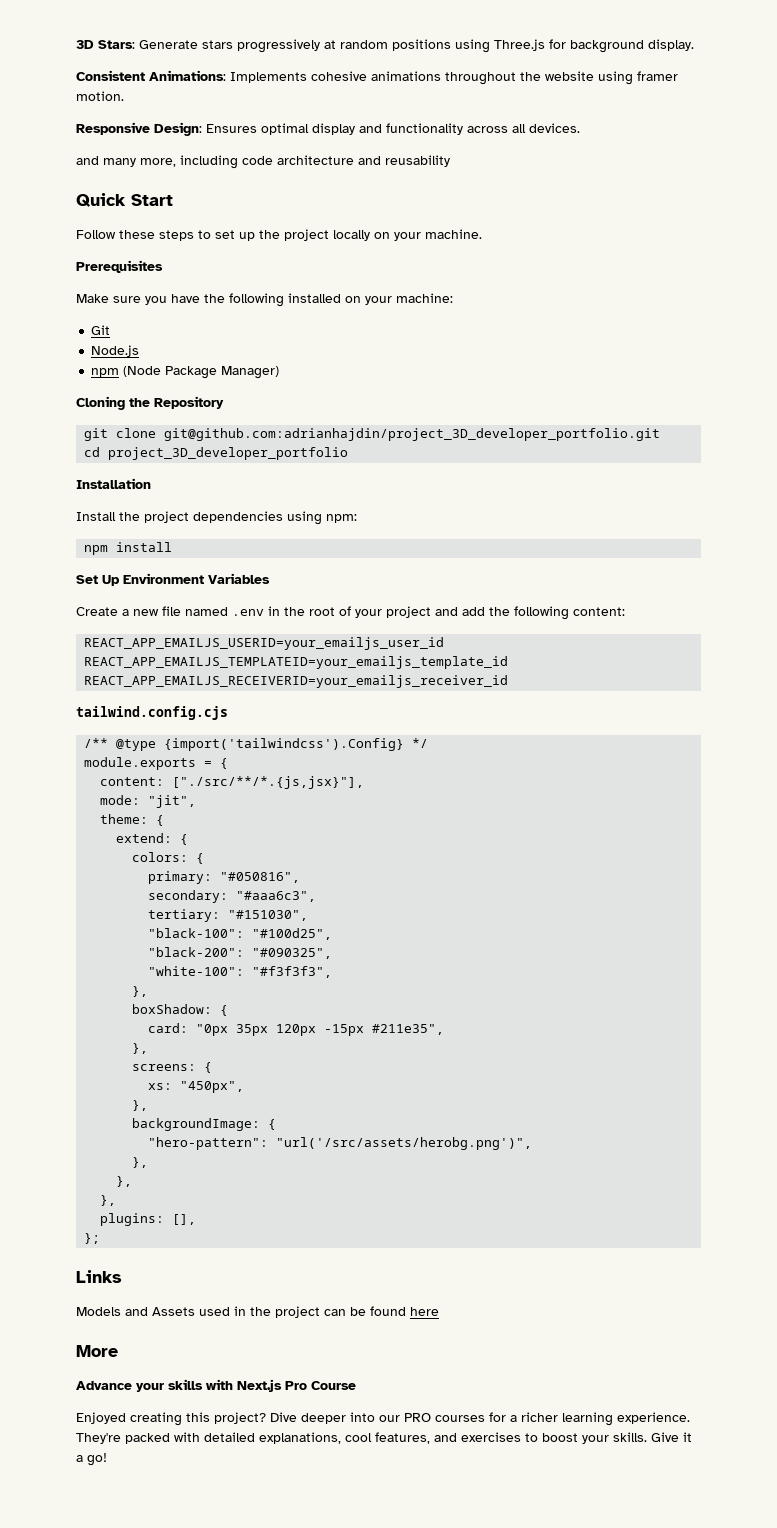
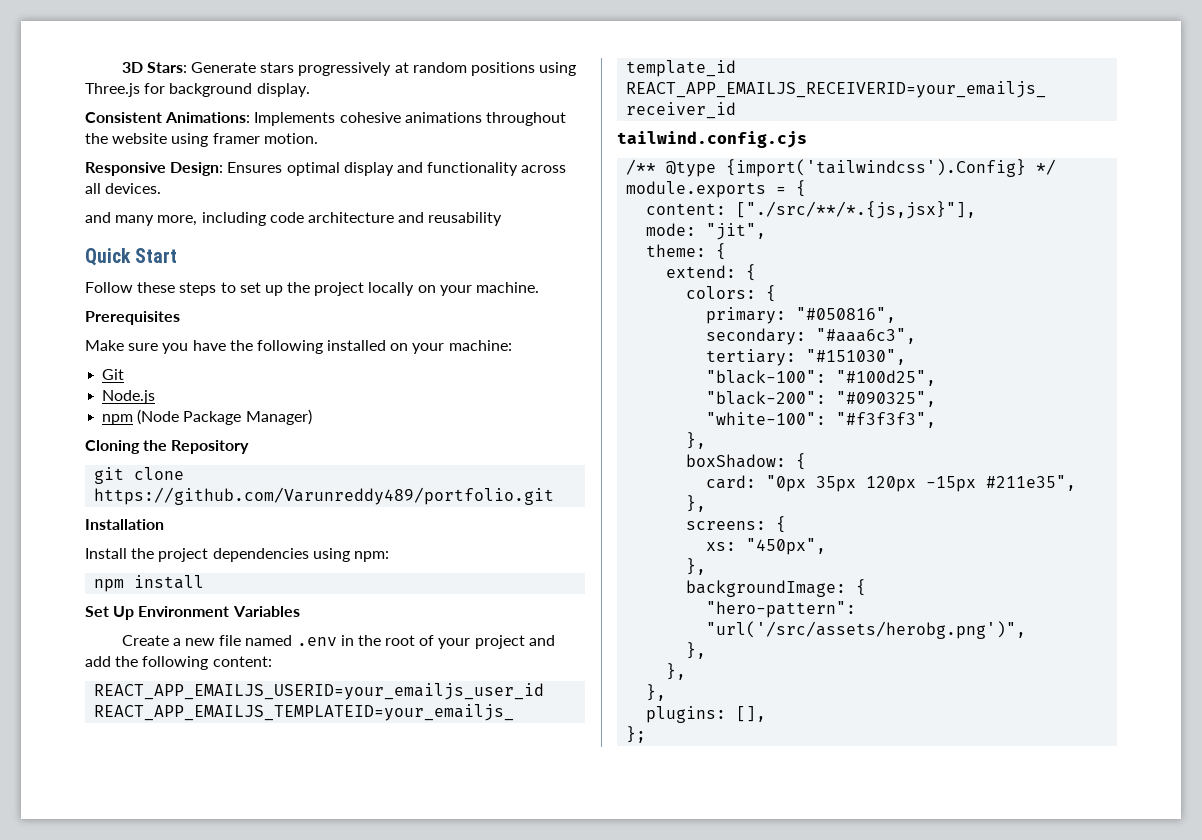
- git clone git@github.com:adrianhajdin/project_3D_developer_portfolio.git
- cd project_3D_developer_portfolio
+ git clone https://github.com/Varunreddy489/portfolio.git
- Links
- Models and Assets used in the project can be found here
- More
- Advance your skills with Next.js Pro Course
- Enjoyed creating this project? Dive deeper into our PRO courses for a richer learning experience. They're packed with detailed explanations, cool features, and exercises to boost your skills. Give it a go!

